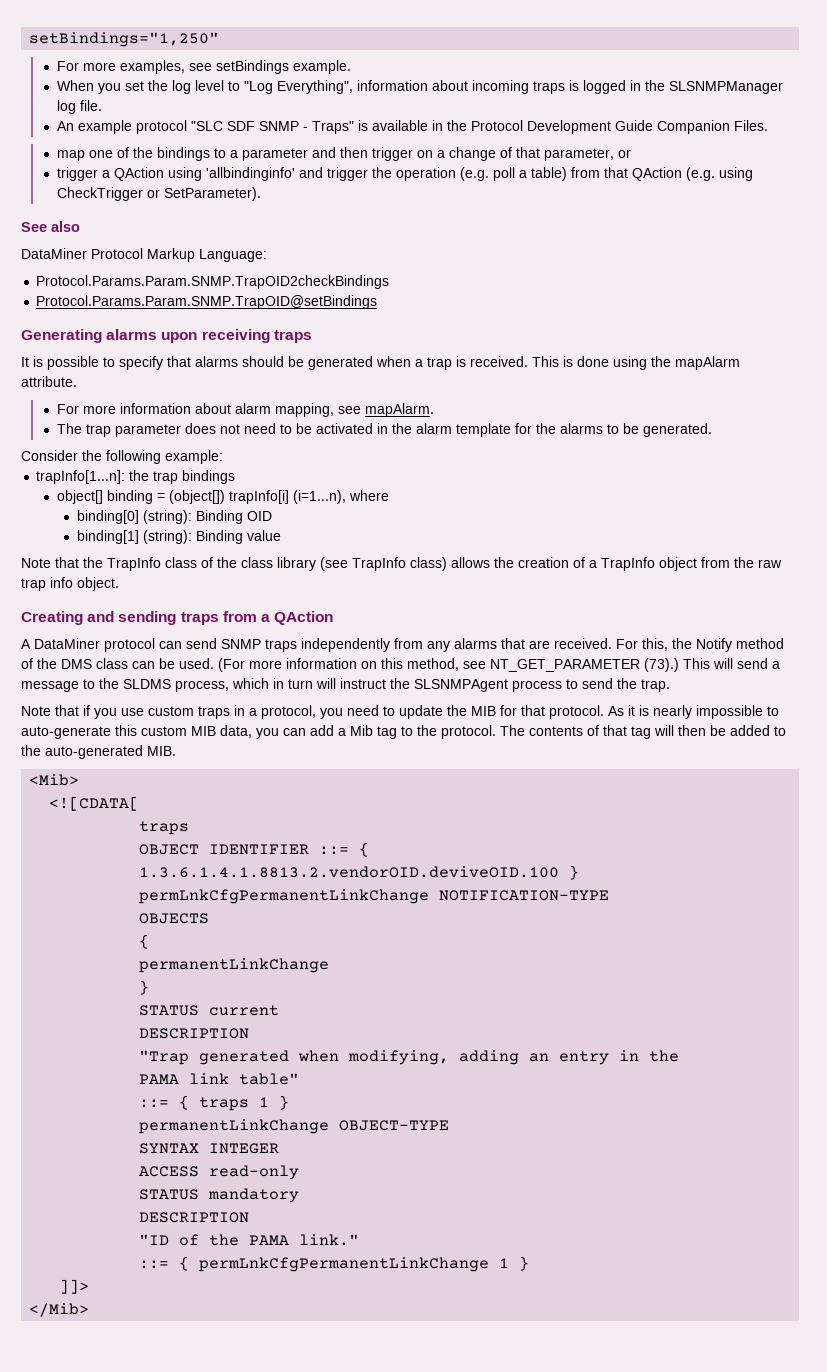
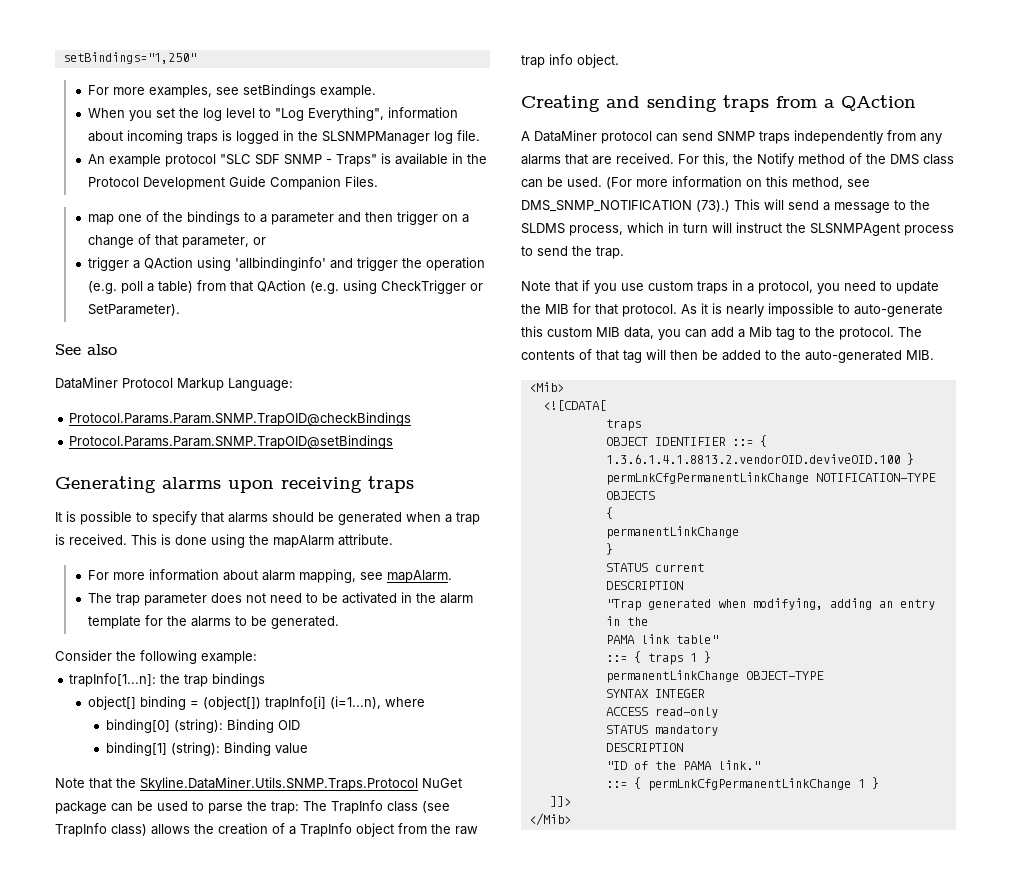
- Protocol.Params.Param.SNMP.TrapOID2checkBindings
+ Protocol.Params.Param.SNMP.TrapOID@checkBindings
- Note that the TrapInfo class of the class library (see TrapInfo class) allows the creation of a TrapInfo object from the raw trap info object.
+ Note that the Skyline.DataMiner.Utils.SNMP.Traps.Protocol NuGet package can be used to parse the trap: The TrapInfo class (see TrapInfo class) allows the creation of a TrapInfo object from the raw trap info object.
- (For more information on this method, see NT_GET_PARAMETER (73).)
+ (For more information on this method, see DMS_SNMP_NOTIFICATION (73).)

